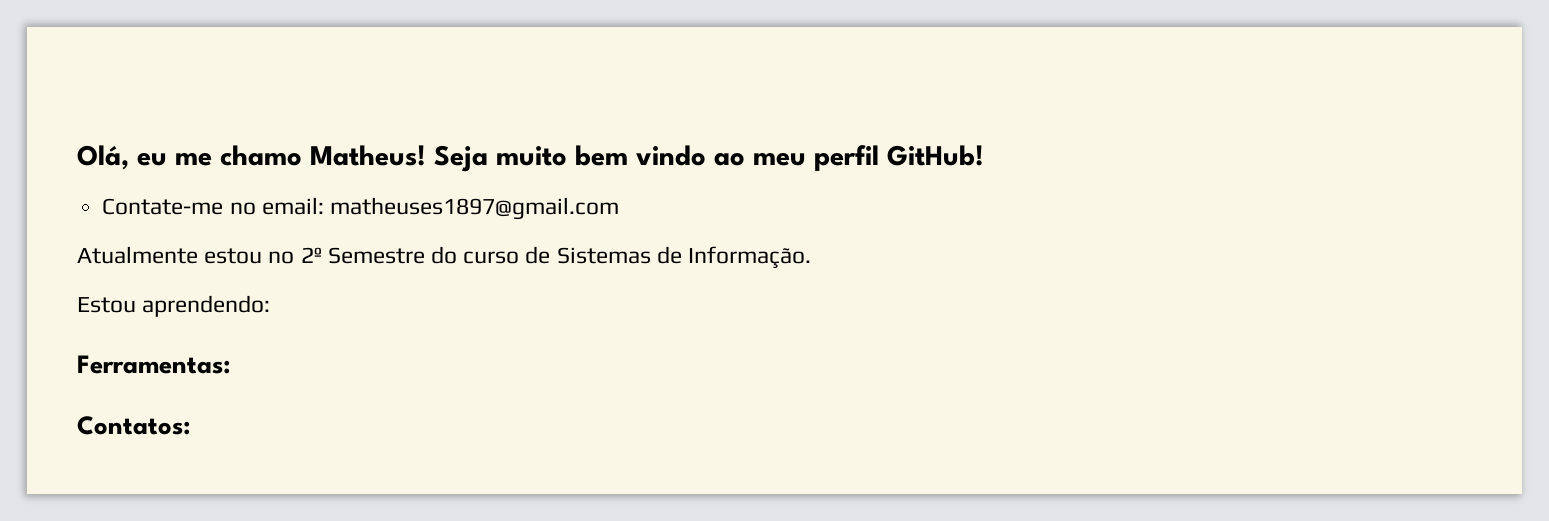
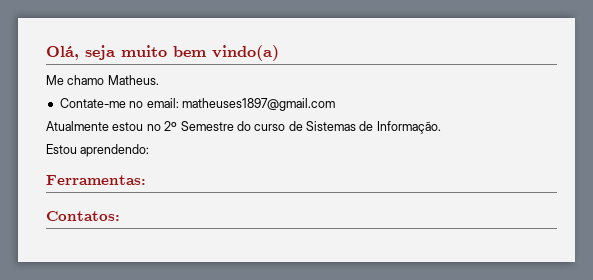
- Olá, eu me chamo Matheus! Seja muito bem vindo ao meu perfil GitHub!
+ Olá, seja muito bem vindo(a)
+ Me chamo Matheus.

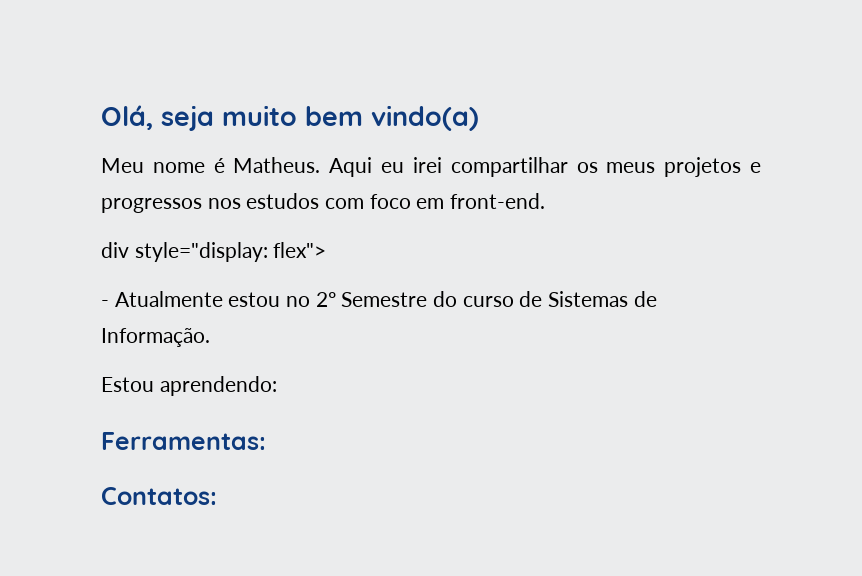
- Me chamo Matheus.
- Contate-me no email: matheuses1897@gmail.com
- Atualmente estou no 2º Semestre do curso de Sistemas de Informação.
+ Meu nome é Matheus. Aqui eu irei compartilhar os meus projetos e progressos nos estudos com foco em front-end.
+ div style="display: flex">
+ - Atualmente estou no 2º Semestre do curso de Sistemas de Informação.

